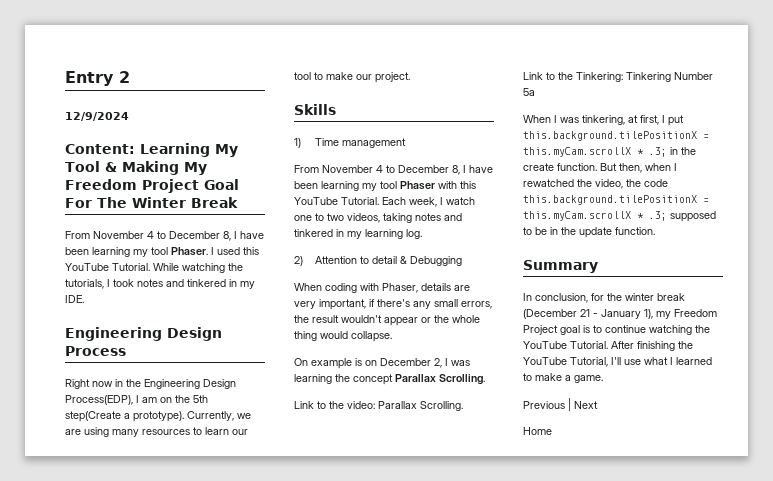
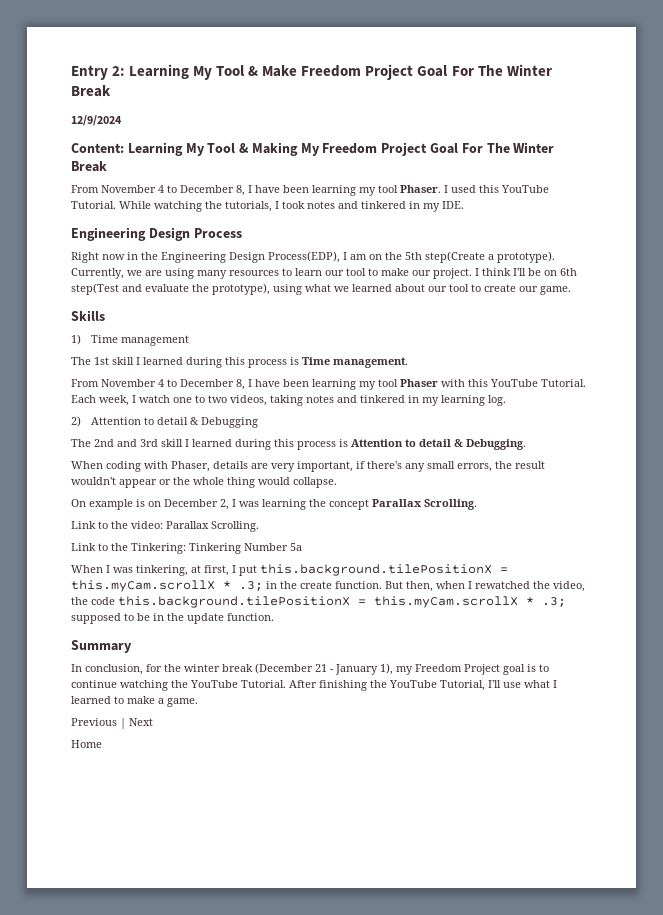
- Entry 2
+ Entry 2: Learning My Tool & Make Freedom Project Goal For The Winter Break
- Currently, we are using many resources to learn our tool to make our project.
+ Currently, we are using many resources to learn our tool to make our project. I think I'll be on 6th step(Test and evaluate the prototype), using what we learned about our tool to create our game.
  Skills
  1) Time management
+ The 1st skill I learned during this process is Time management.
+ The 2nd and 3rd skill I learned during this process is Attention to detail & Debugging.

